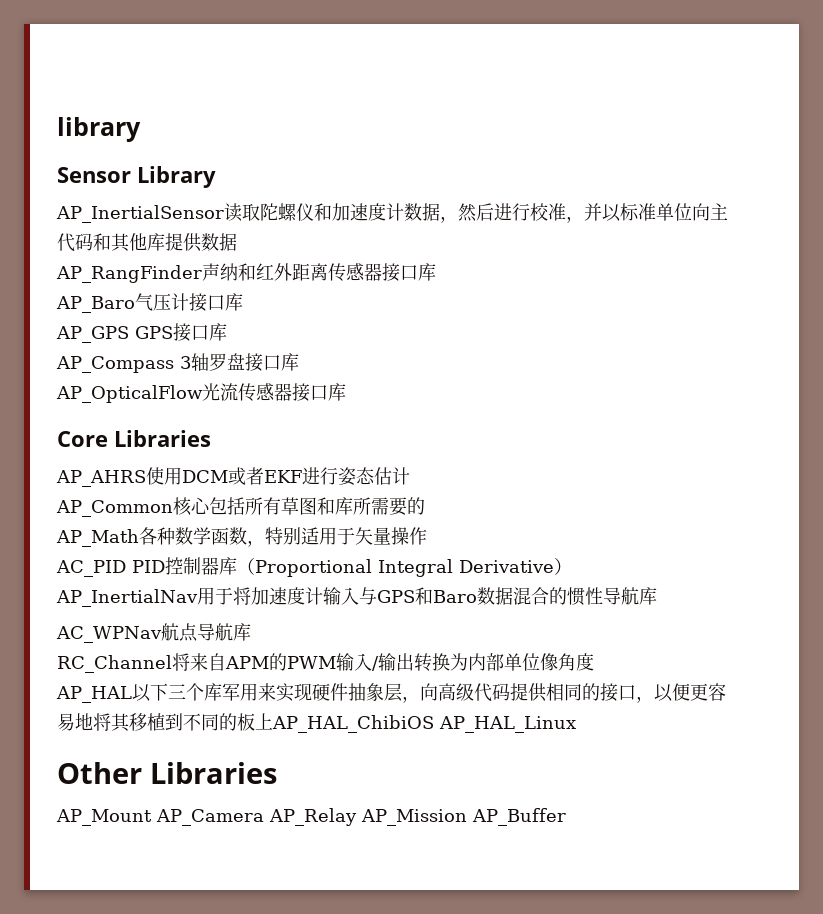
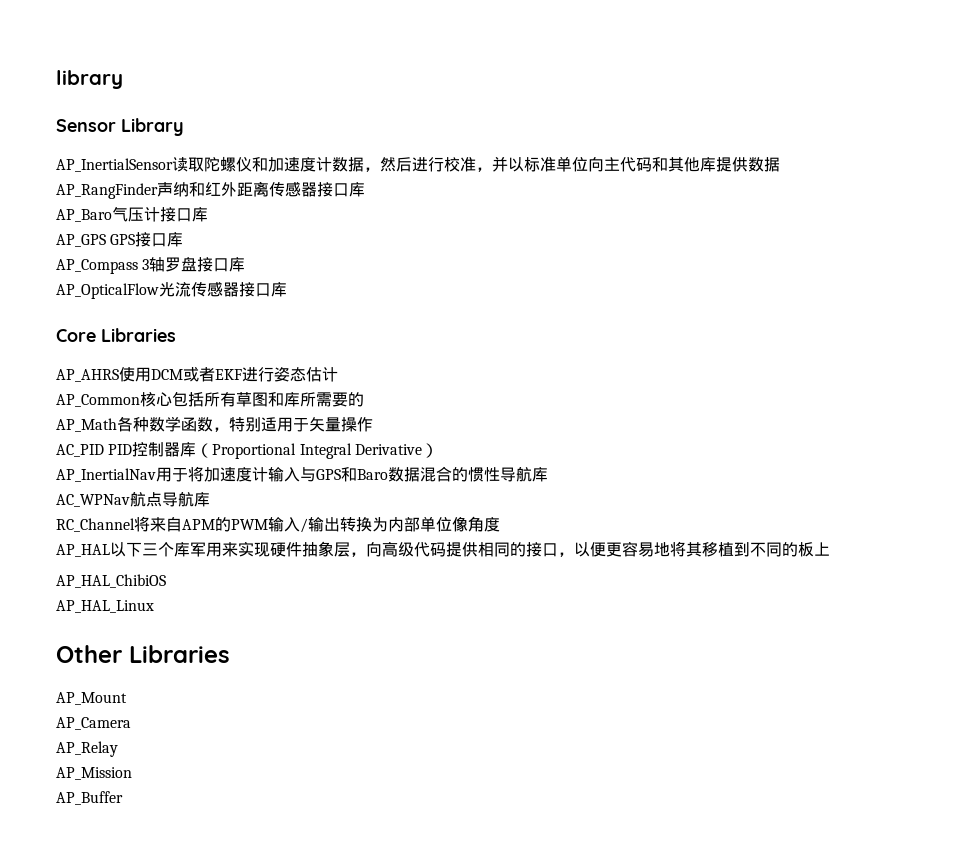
- AP_HAL以下三个库军用来实现硬件抽象层，向高级代码提供相同的接口，以便更容易地将其移植到不同的板上AP_HAL_ChibiOS AP_HAL_Linux
+ AP_HAL以下三个库军用来实现硬件抽象层，向高级代码提供相同的接口，以便更容易地将其移植到不同的板上
+ AP_HAL_ChibiOS
+ AP_HAL_Linux
- AP_Mount AP_Camera AP_Relay AP_Mission AP_Buffer
+ AP_Mount
+ AP_Camera
+ AP_Relay
+ AP_Mission
+ AP_Buffer

